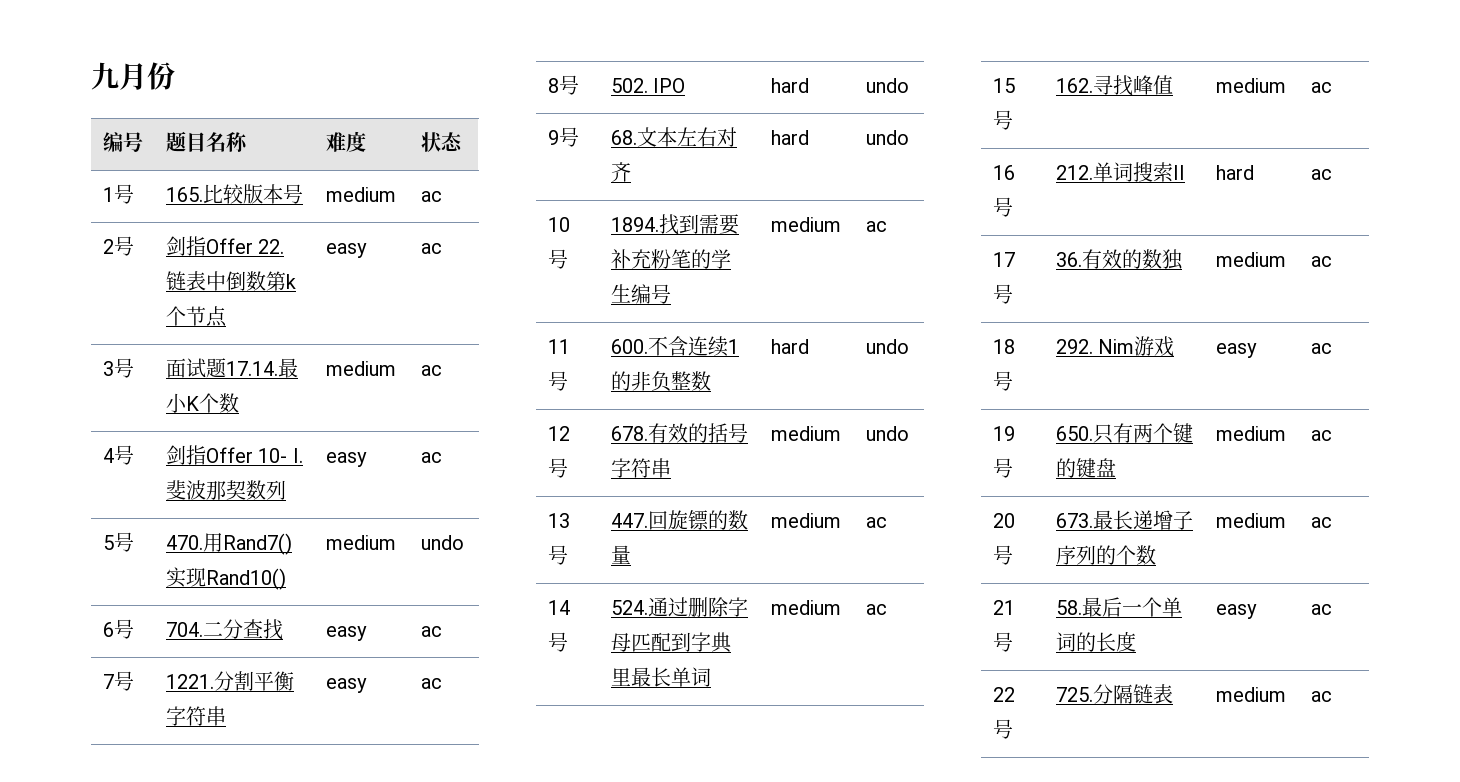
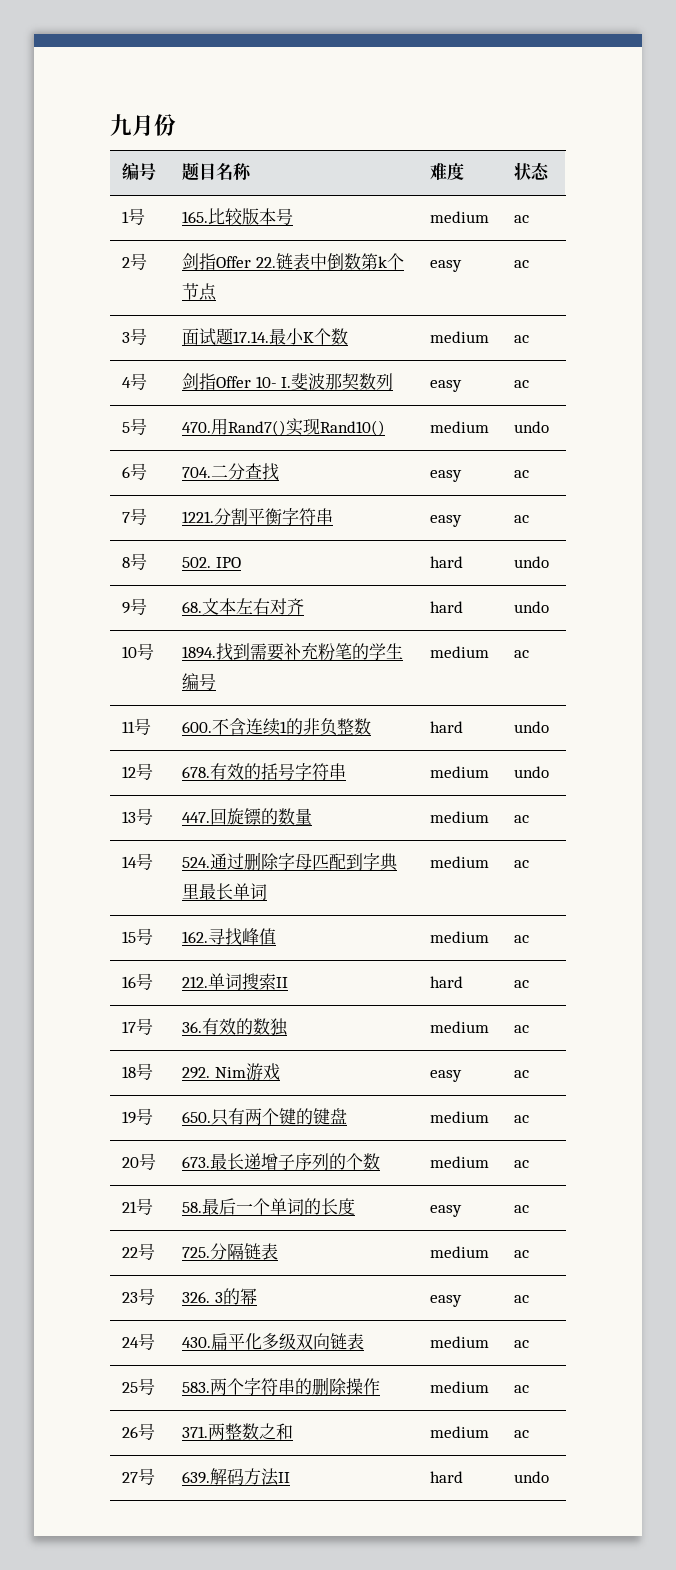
+ 23号 | 326. 3的幂 | easy | ac
+ 24号 | 430.扁平化多级双向链表 | medium | ac
+ 25号 | 583.两个字符串的删除操作 | medium | ac
+ 26号 | 371.两整数之和 | medium | ac
+ 27号 | 639.解码方法II | hard | undo

